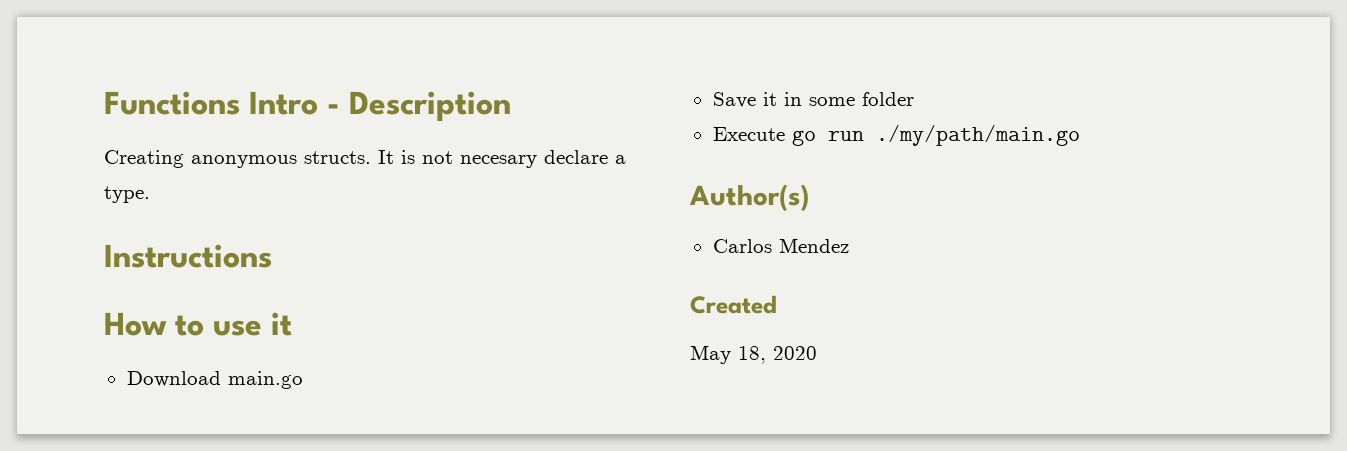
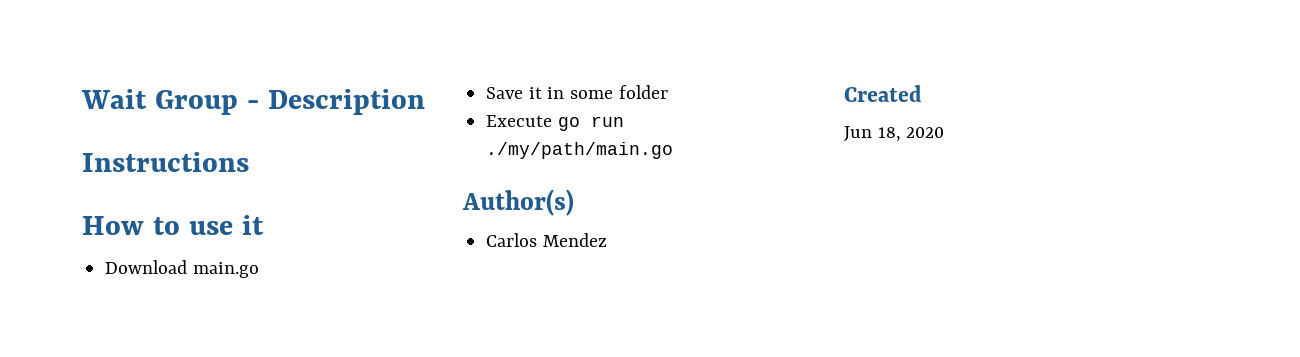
- Functions Intro - Description
+ Wait Group - Description
- Creating anonymous structs. It is not necesary declare a type.
- May 18, 2020
+ Jun 18, 2020

